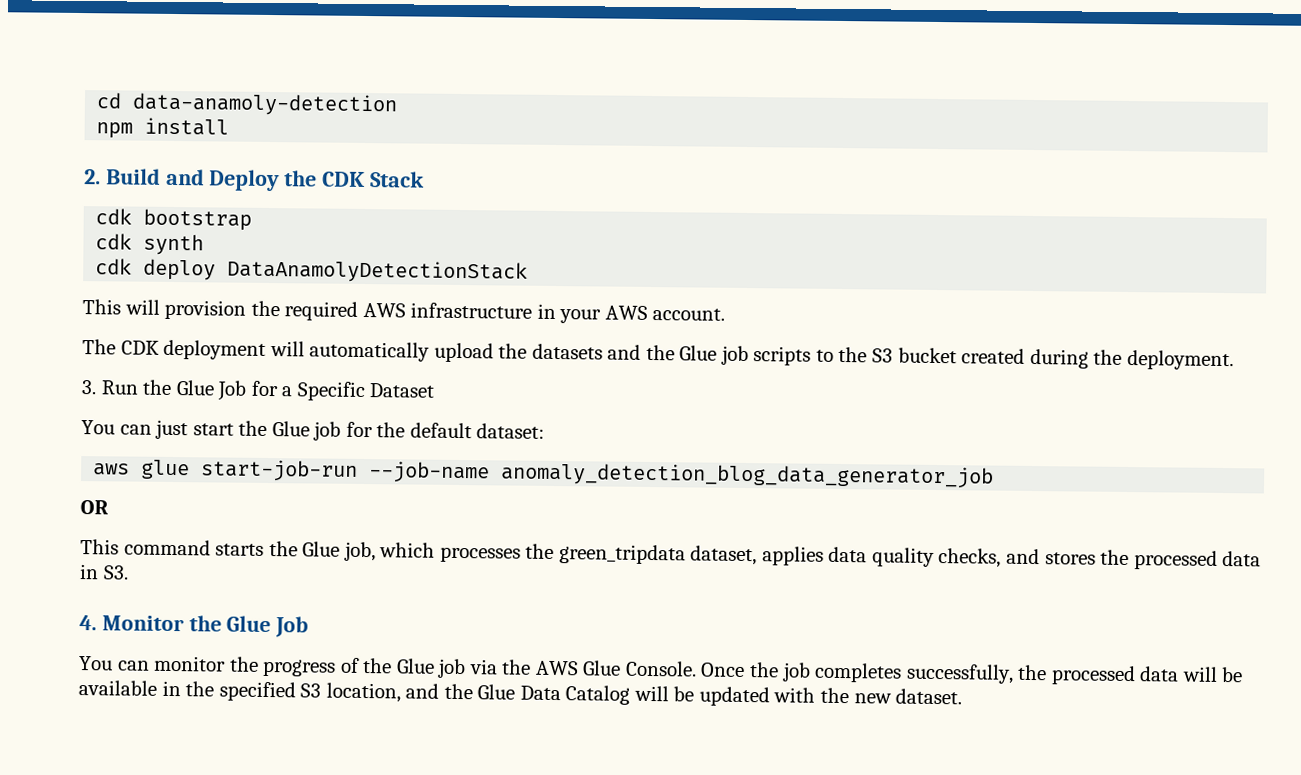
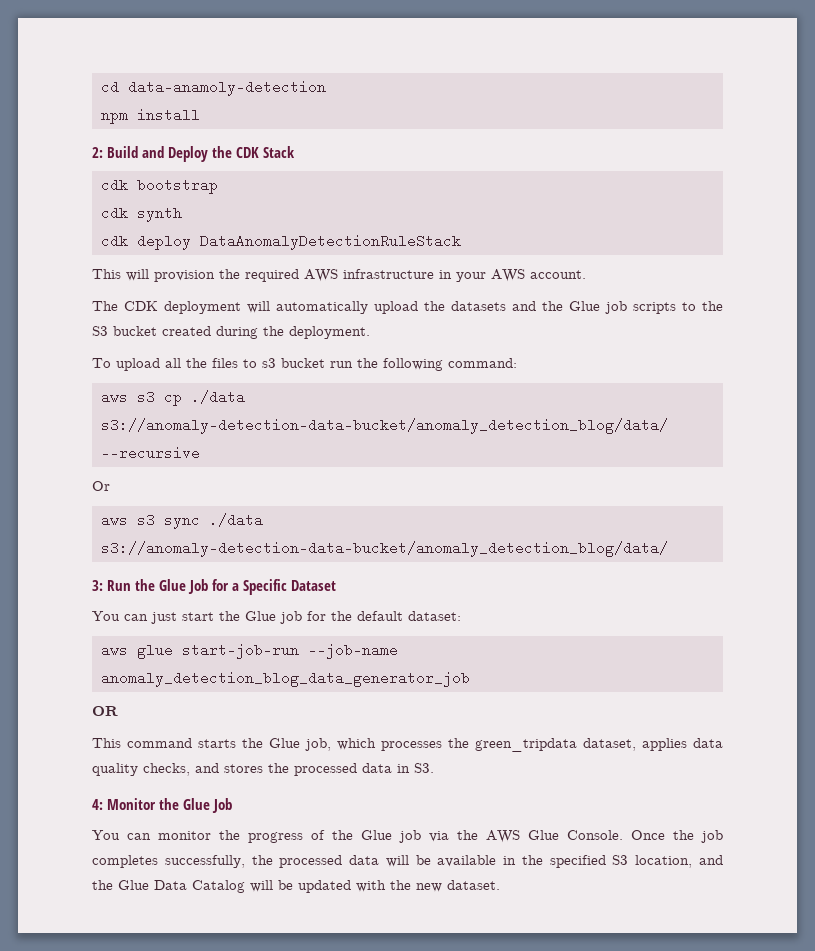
- 2. Build and Deploy the CDK Stack
+ 2: Build and Deploy the CDK Stack
- cdk deploy DataAnamolyDetectionStack
+ cdk deploy DataAnomalyDetectionRuleStack
- 3. Run the Glue Job for a Specific Dataset
+ To upload all the files to s3 bucket run the following command:
+ aws s3 cp ./data s3://anomaly-detection-data-bucket/anomaly_detection_blog/data/ --recursive
+ Or
+ aws s3 sync ./data s3://anomaly-detection-data-bucket/anomaly_detection_blog/data/
+ 3: Run the Glue Job for a Specific Dataset
- 4. Monitor the Glue Job
+ 4: Monitor the Glue Job

